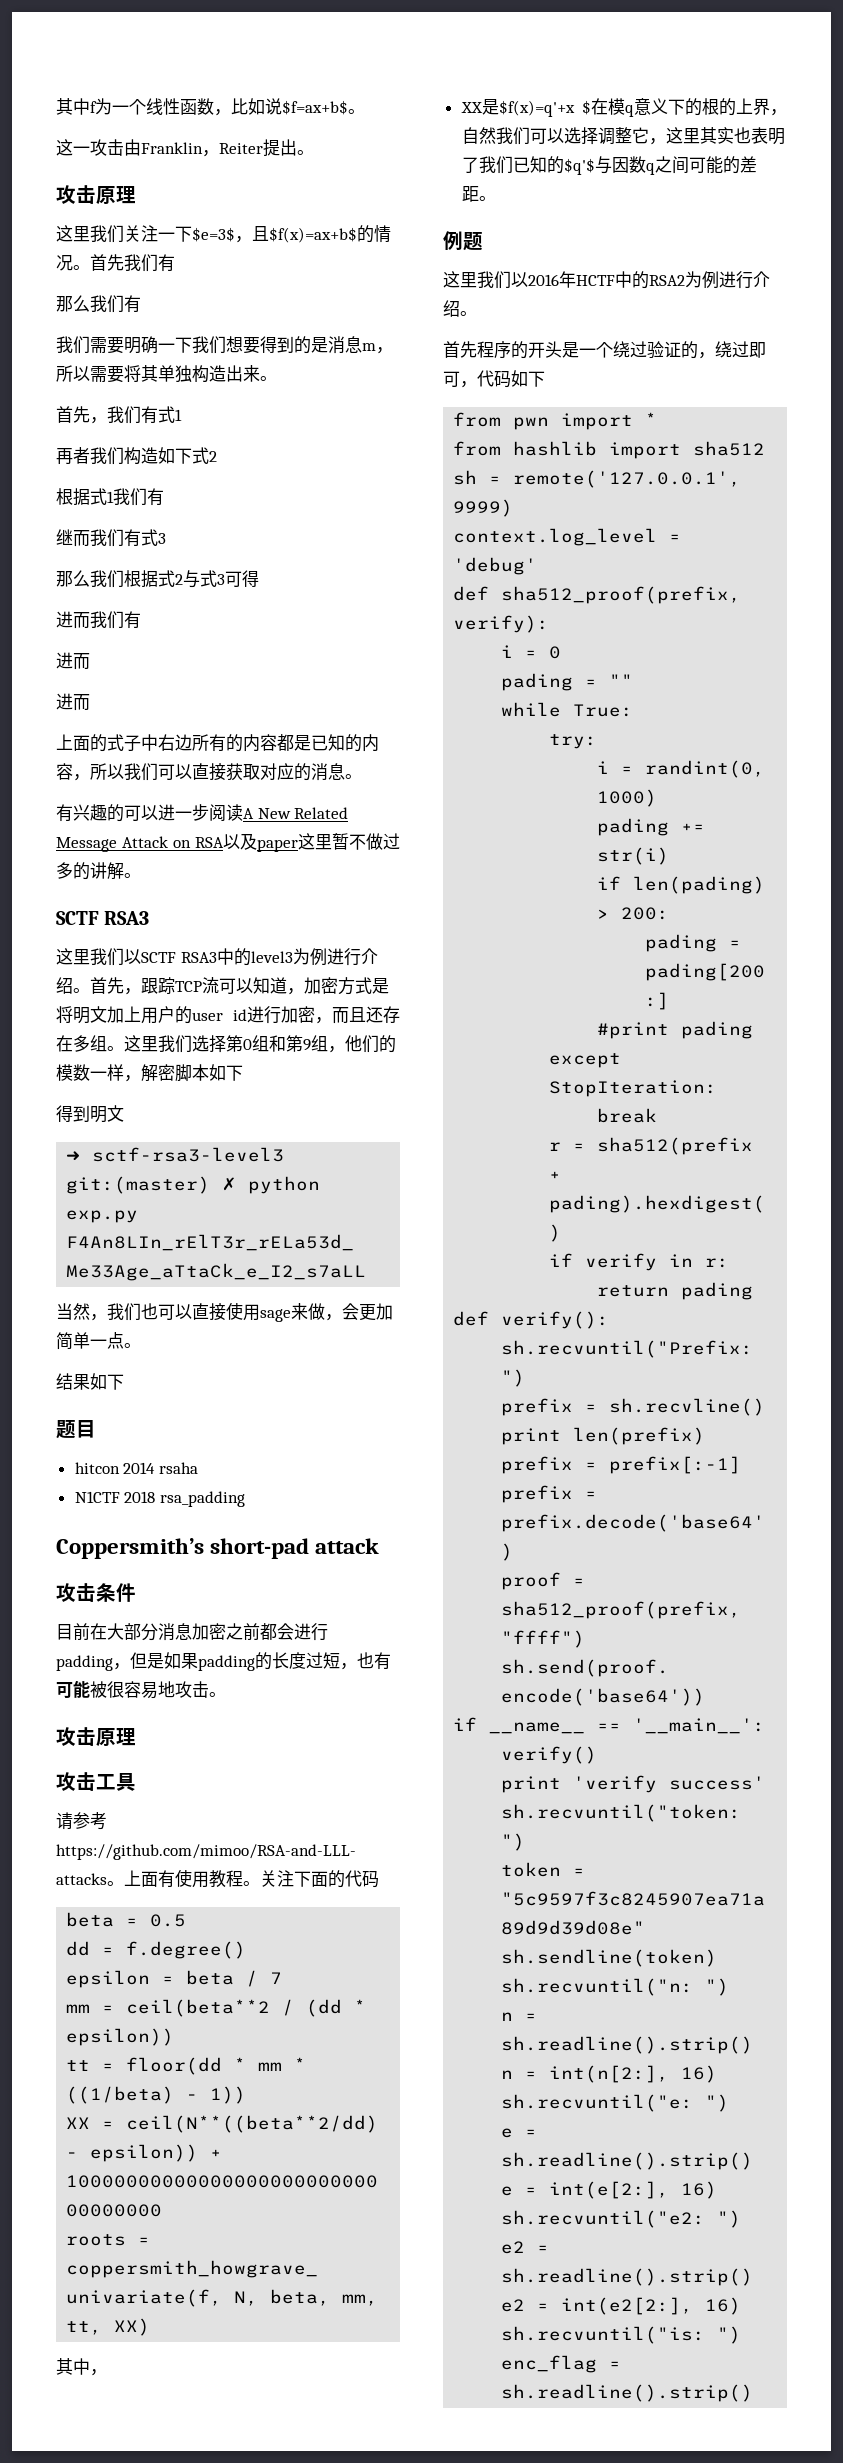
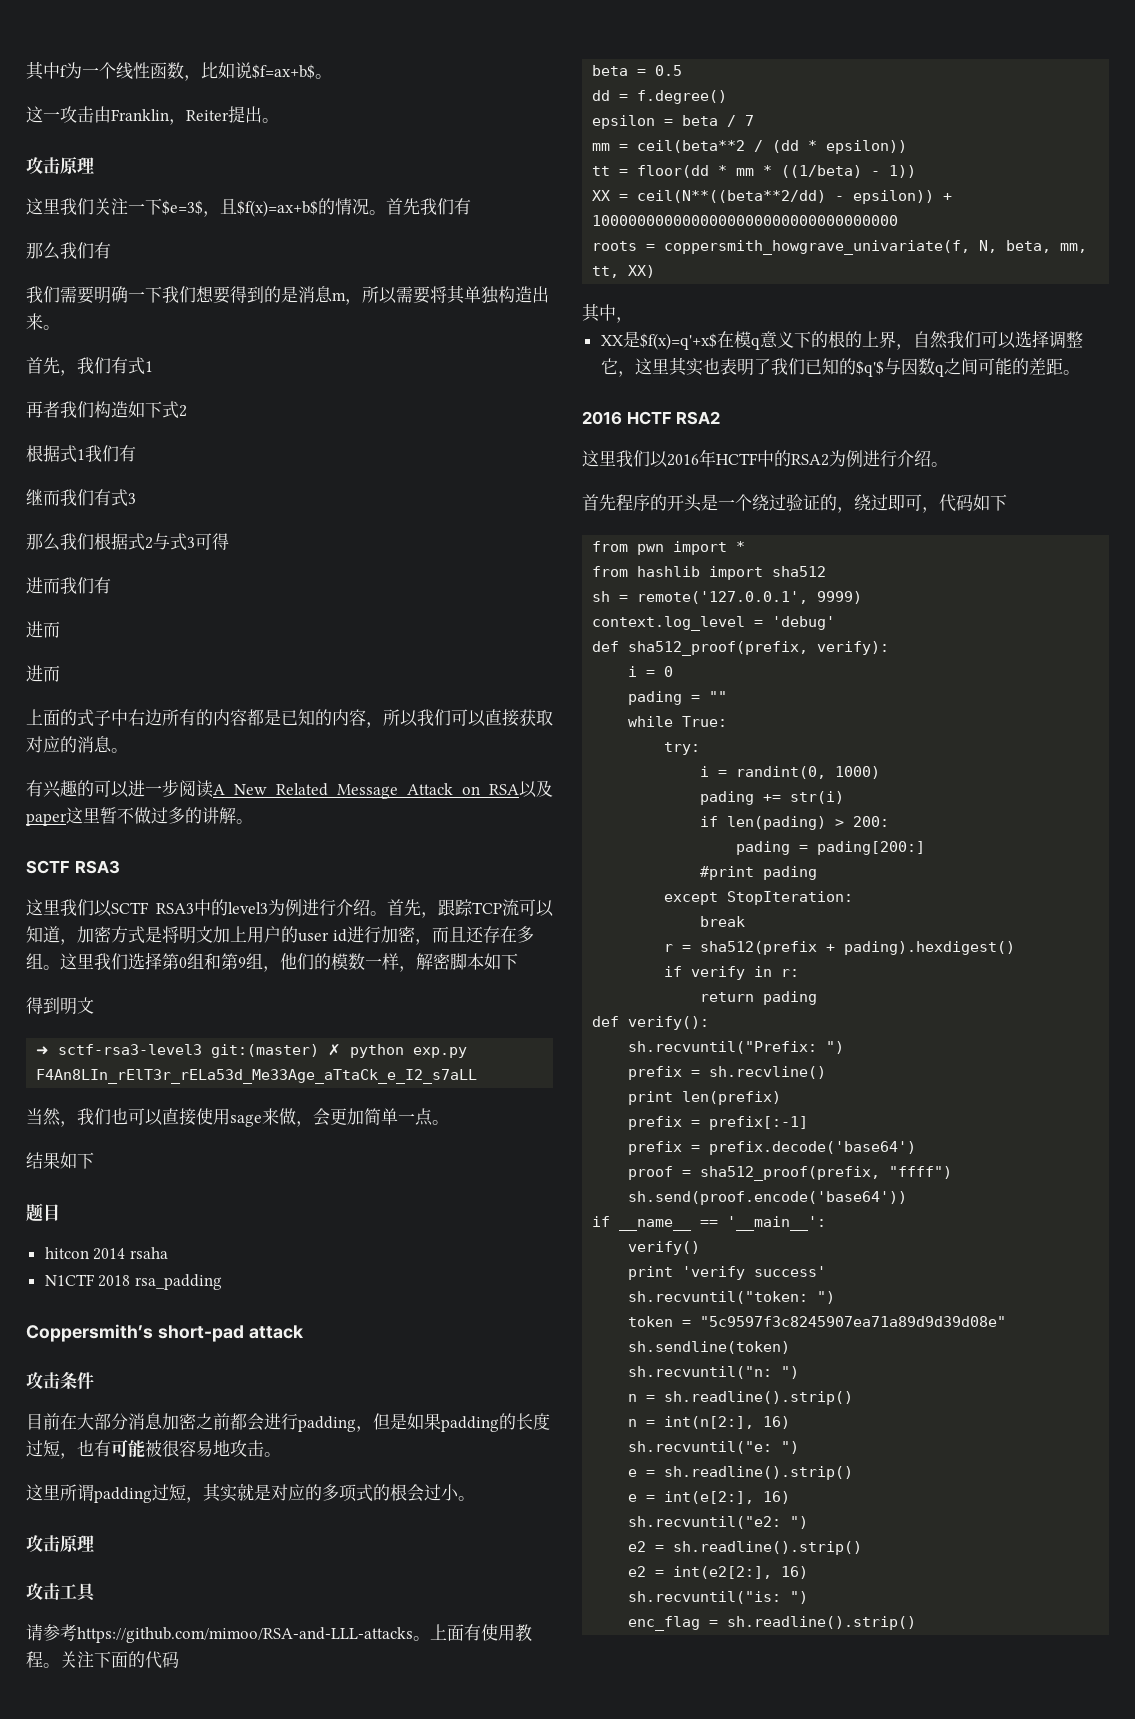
+ 这里所谓padding过短，其实就是对应的多项式的根会过小。
- XX是$f(x)=q'+x $在模q意义下的根的上界，自然我们可以选择调整它，这里其实也表明了我们已知的$q'$与因数q之间可能的差距。
+ XX是$f(x)=q'+x$在模q意义下的根的上界，自然我们可以选择调整它，这里其实也表明了我们已知的$q'$与因数q之间可能的差距。
- 例题
+ 2016 HCTF RSA2

